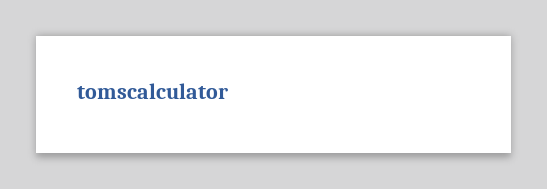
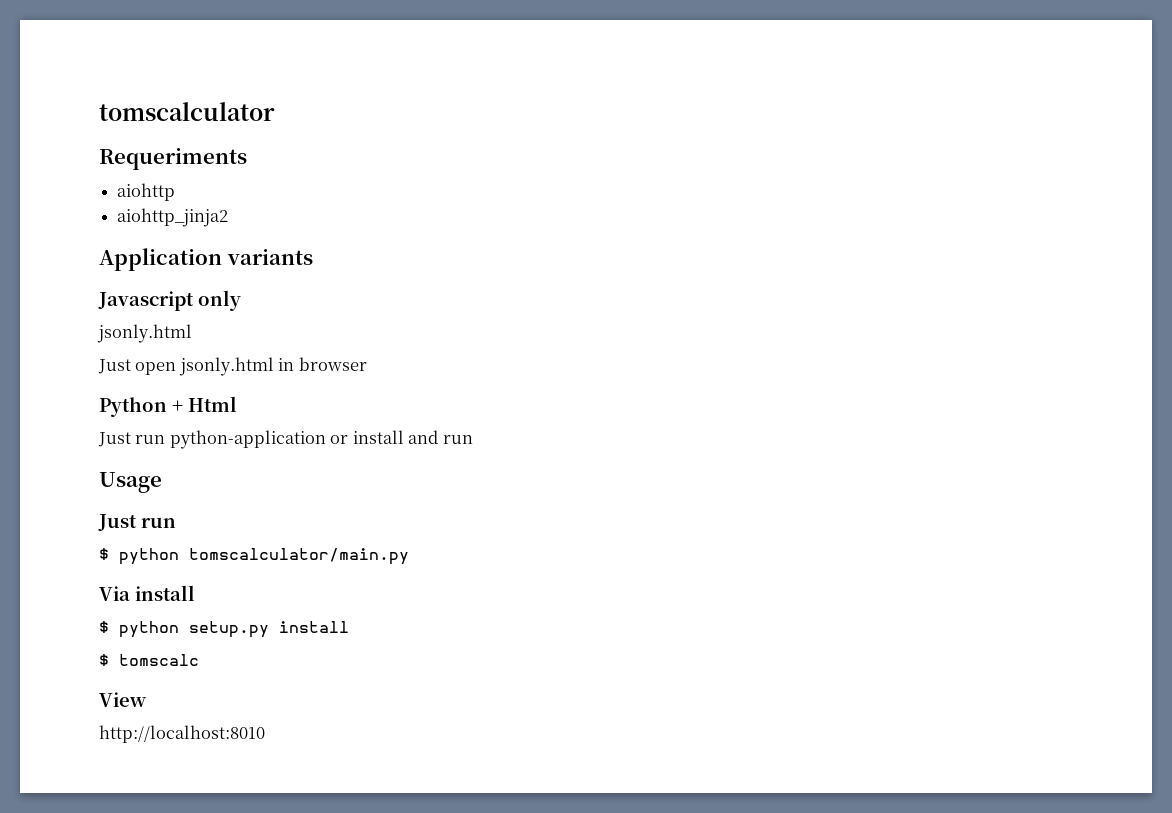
+ Requeriments
+ aiohttp
+ aiohttp_jinja2
+ Application variants
+ Javascript only
+ jsonly.html
+ Just open jsonly.html in browser
+ Python + Html
+ Just run python-application or install and run
+ Usage
+ Just run
+ $ python tomscalculator/main.py
+ Via install
+ $ python setup.py install
+ $ tomscalc
+ View
+ http://localhost:8010

